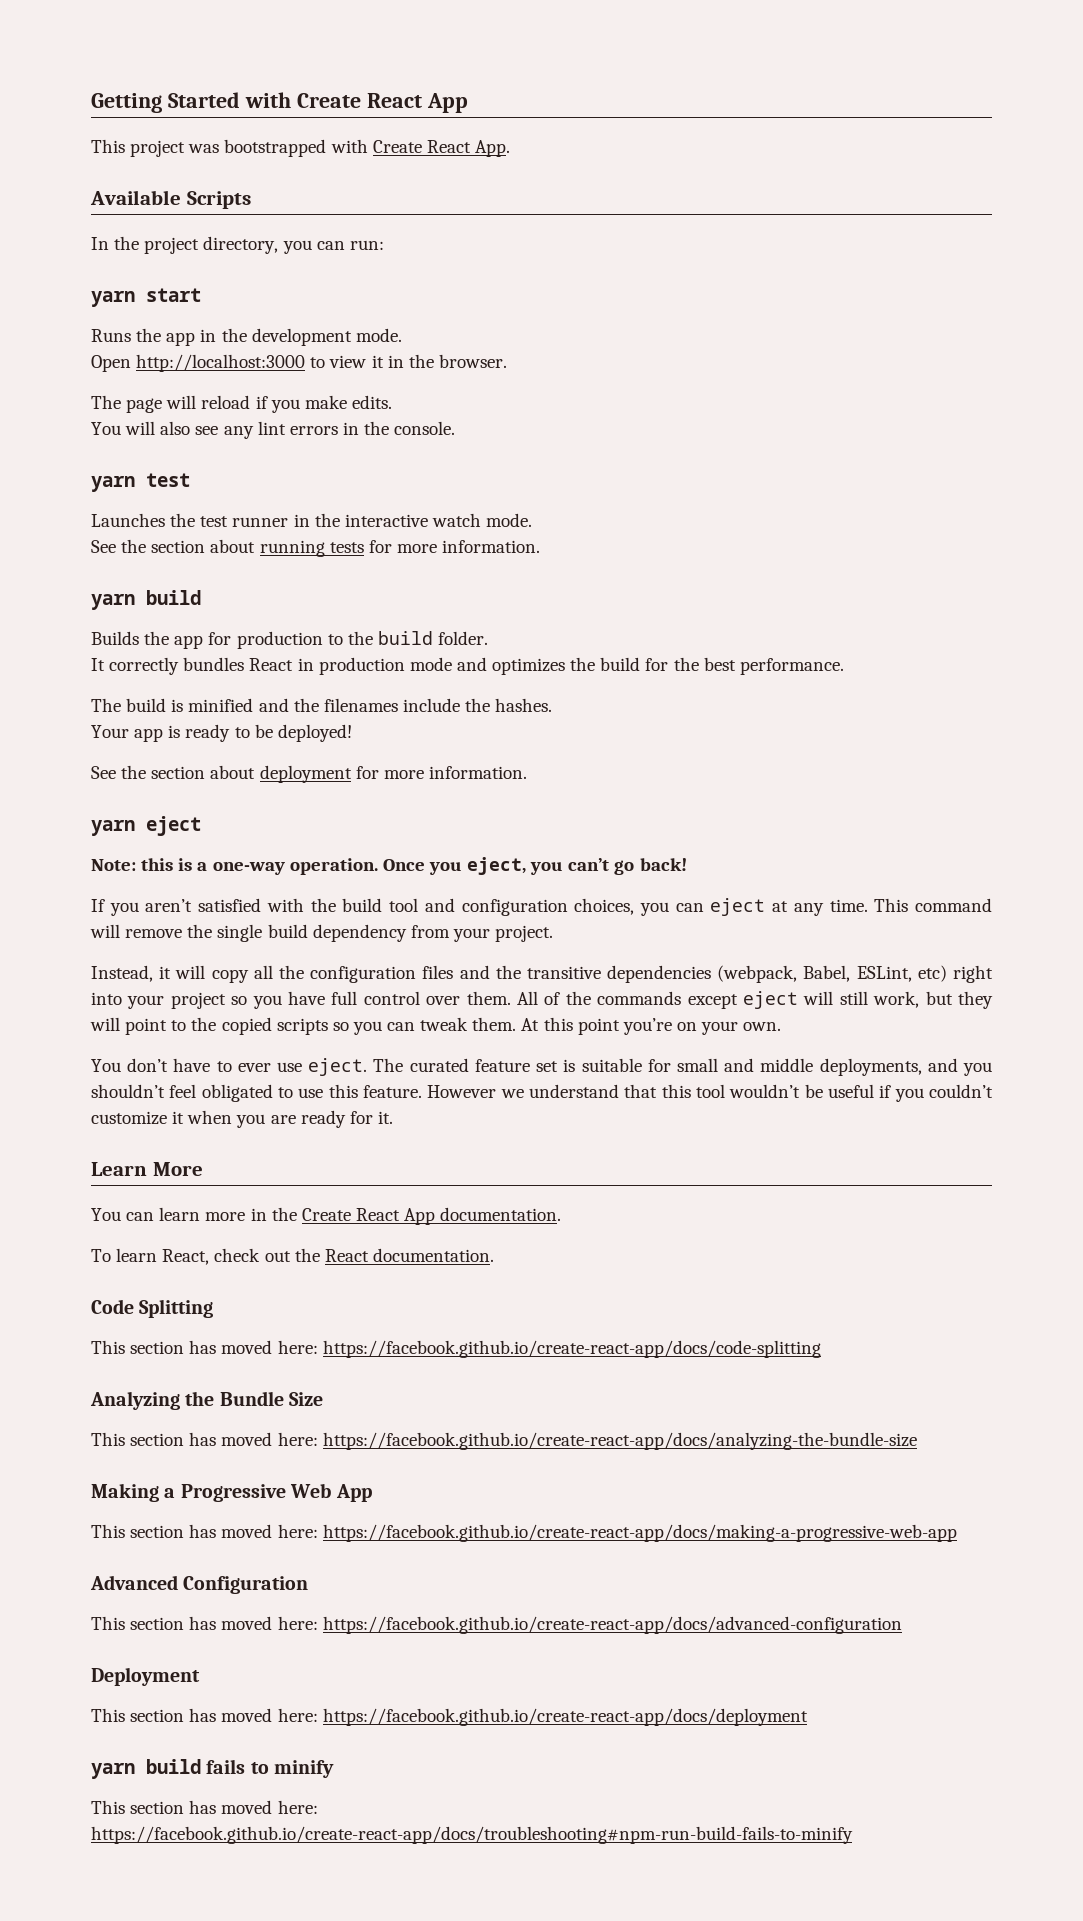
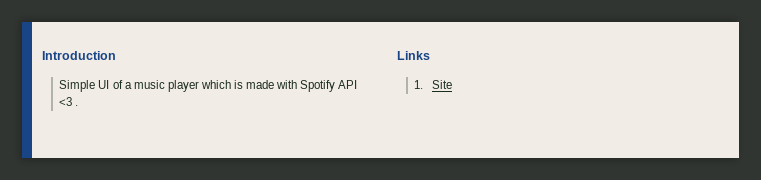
- Getting Started with Create React App
- This project was bootstrapped with Create React App.
- Available Scripts
- In the project directory, you can run:
- yarn start
- Runs the app in the development mode.
- Open http://localhost:3000 to view it in the browser.
- The page will reload if you make edits.
- You will also see any lint errors in the console.
- yarn test
- Launches the test runner in the interactive watch mode.
- See the section about running tests for more information.
- yarn build
- Builds the app for production to the build folder.
- It correctly bundles React in production mode and optimizes the build for the best performance.
- The build is minified and the filenames include the hashes.
- Your app is ready to be deployed!
- See the section about deployment for more information.
- yarn eject
- Note: this is a one-way operation. Once you eject, you can’t go back!
- If you aren’t satisfied with the build tool and configuration choices, you can eject at any time. This command will remove the single build dependency from your project.
- Instead, it will copy all the configuration files and the transitive dependencies (webpack, Babel, ESLint, etc) right into your project so you have full control over them. All of the commands except eject will still work, but they will point to the copied scripts so you can tweak them. At this point you’re on your own.
- You don’t have to ever use eject. The curated feature set is suitable for small and middle deployments, and you shouldn’t feel obligated to use this feature. However we understand that this tool wouldn’t be useful if you couldn’t customize it when you are ready for it.
- Learn More
- You can learn more in the Create React App documentation.
- To learn React, check out the React documentation.
- Code Splitting
- This section has moved here: https://facebook.github.io/create-react-app/docs/code-splitting
- Analyzing the Bundle Size
- This section has moved here: https://facebook.github.io/create-react-app/docs/analyzing-the-bundle-size
- Making a Progressive Web App
- This section has moved here: https://facebook.github.io/create-react-app/docs/making-a-progressive-web-app
- Advanced Configuration
- This section has moved here: https://facebook.github.io/create-react-app/docs/advanced-configuration
- Deployment
- This section has moved here: https://facebook.github.io/create-react-app/docs/deployment
- yarn build fails to minify
- This section has moved here: https://facebook.github.io/create-react-app/docs/troubleshooting#npm-run-build-fails-to-minify
+ Introduction
+ Simple UI of a music player which is made with Spotify API <3 .
+ Links
+ 1. Site

